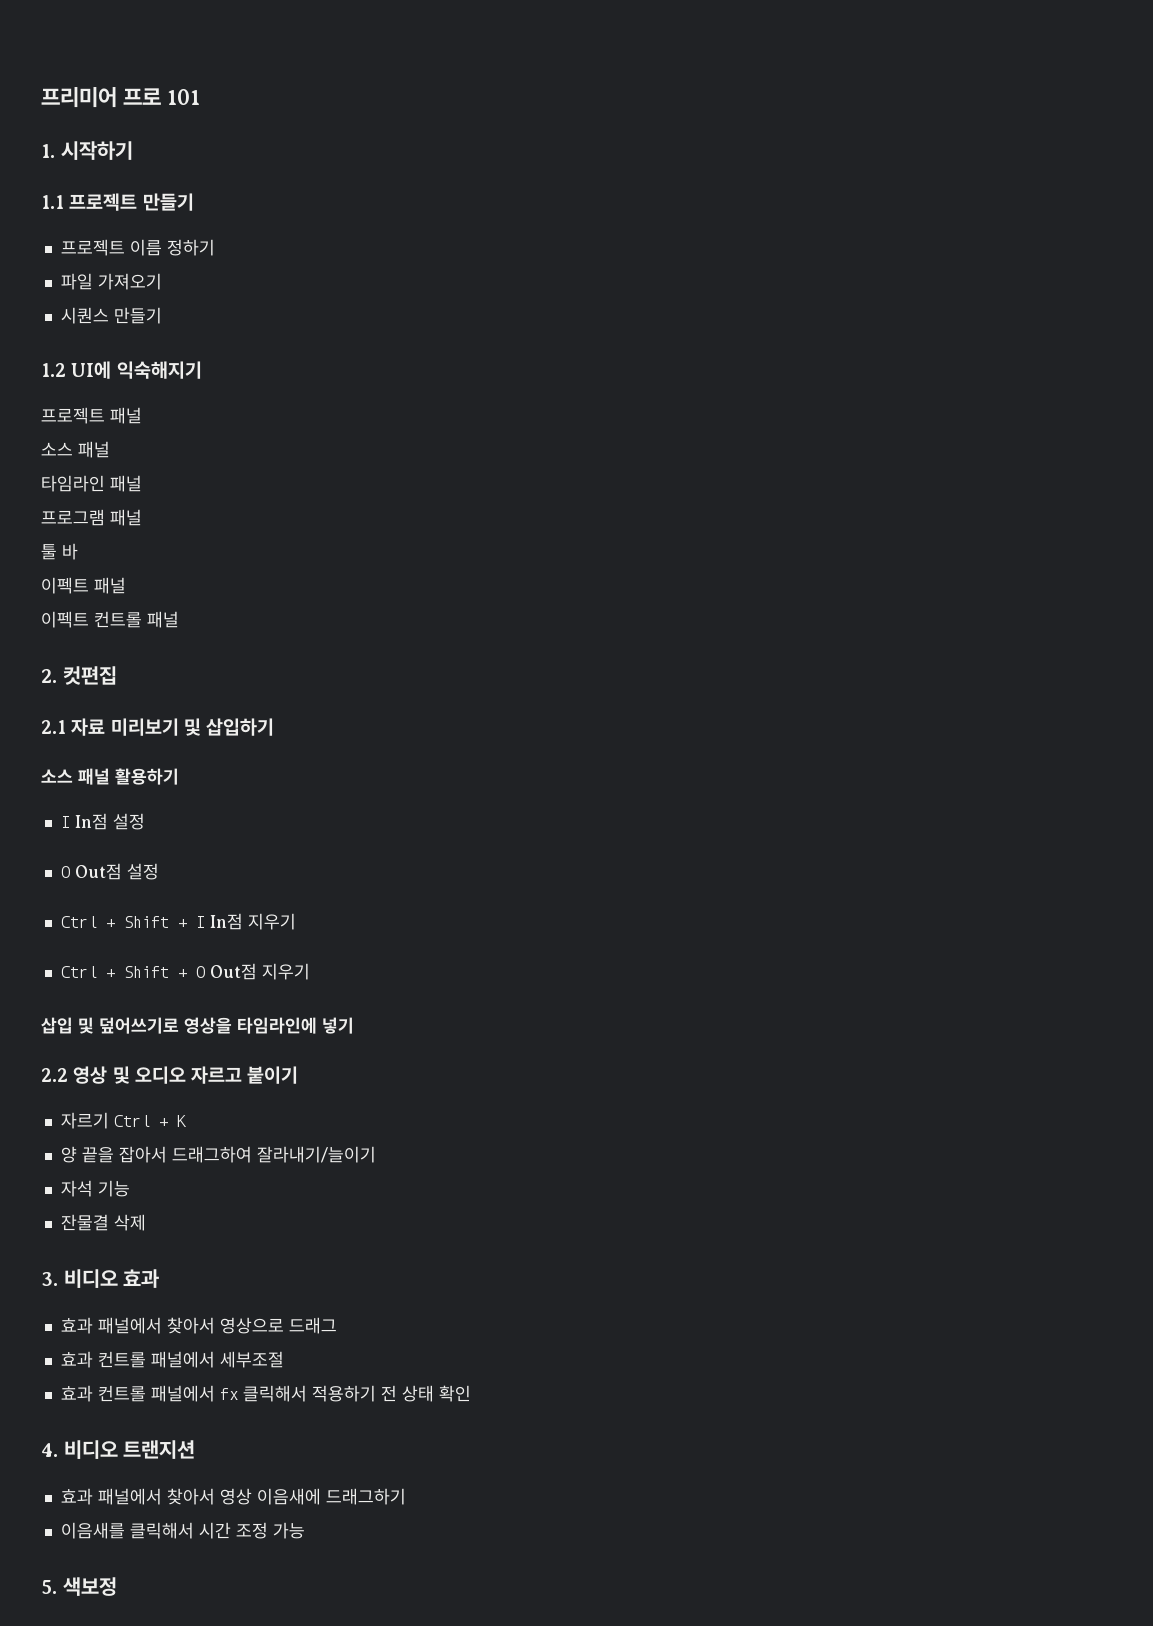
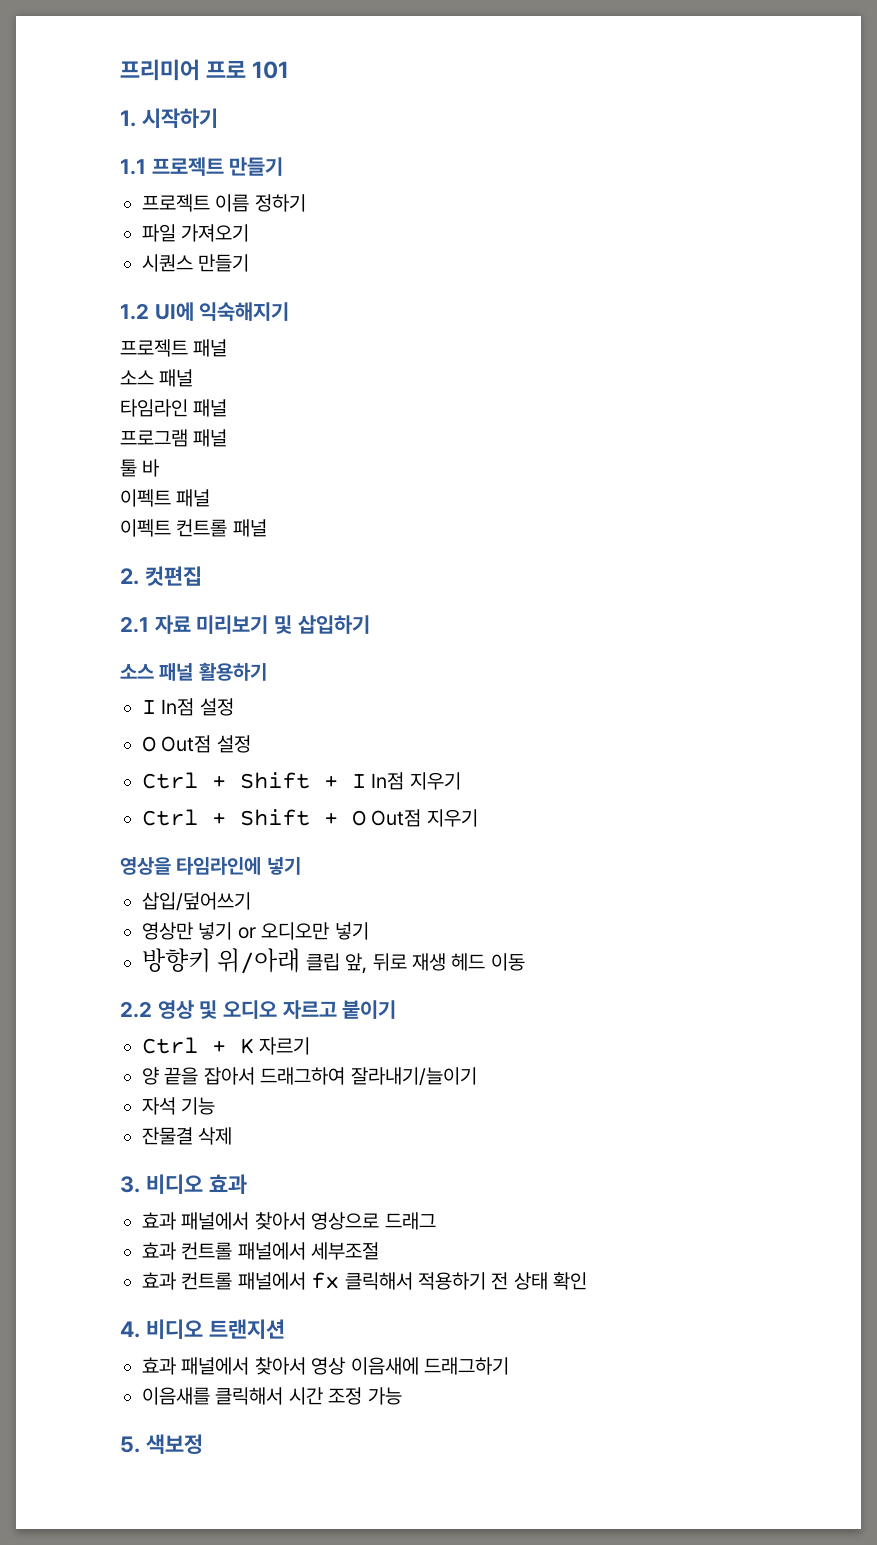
- 삽입 및 덮어쓰기로 영상을 타임라인에 넣기
+ 영상을 타임라인에 넣기
+ 삽입/덮어쓰기
+ 영상만 넣기 or 오디오만 넣기
+ 방향키 위/아래 클립 앞, 뒤로 재생 헤드 이동
- 자르기 Ctrl + K
+ Ctrl + K 자르기

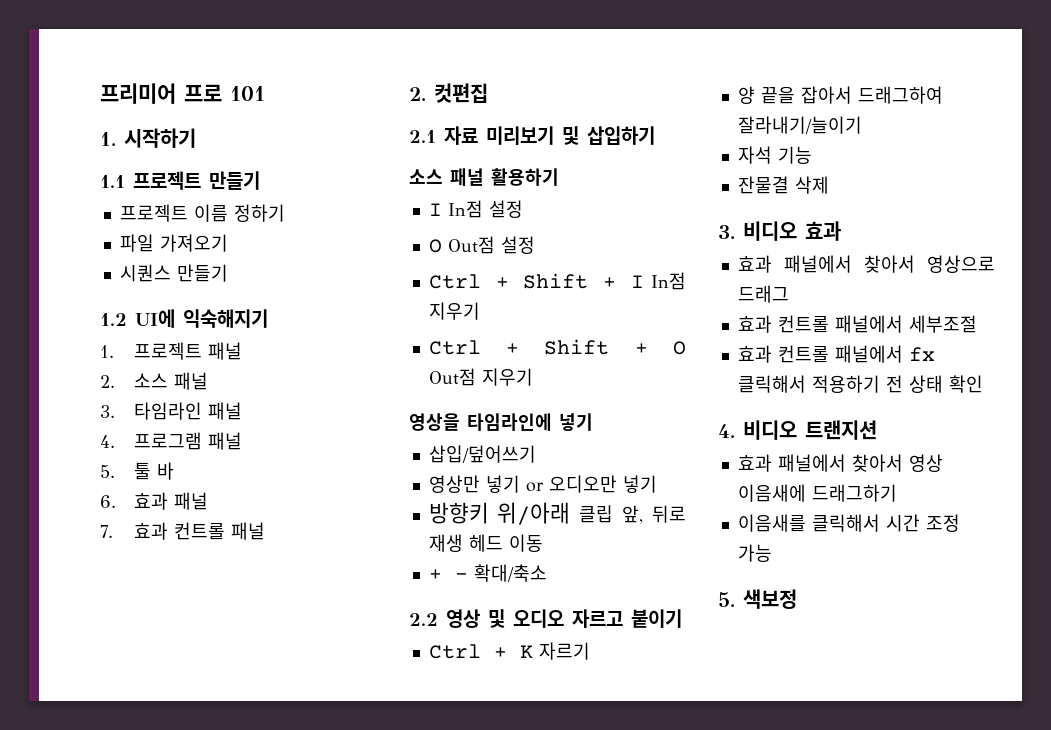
- 프로젝트 패널
- 소스 패널
+ 1. 프로젝트 패널
+ 2. 소스 패널
- 타임라인 패널
+ 3. 타임라인 패널
- 프로그램 패널
+ 4. 프로그램 패널
- 툴 바
+ 5. 툴 바
- 이펙트 패널
- 이펙트 컨트롤 패널
+ 6. 효과 패널
+ 7. 효과 컨트롤 패널
+ + - 확대/축소

